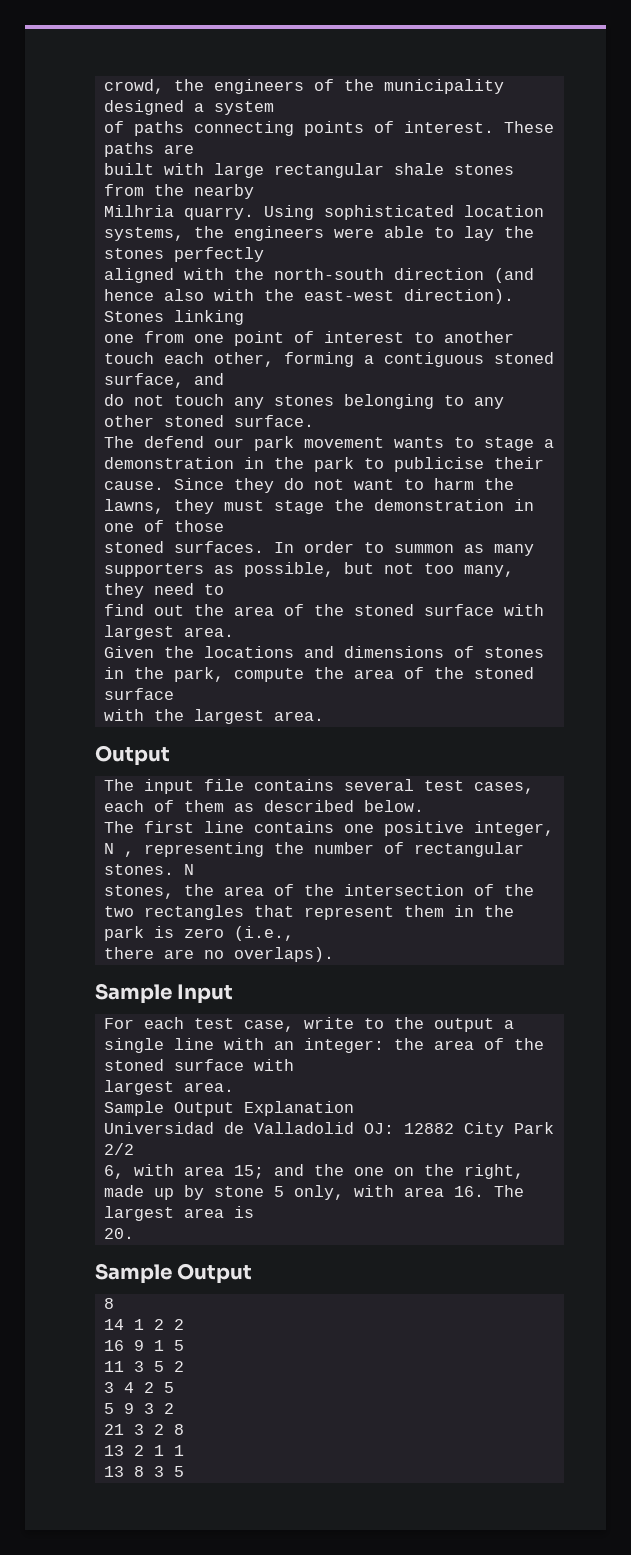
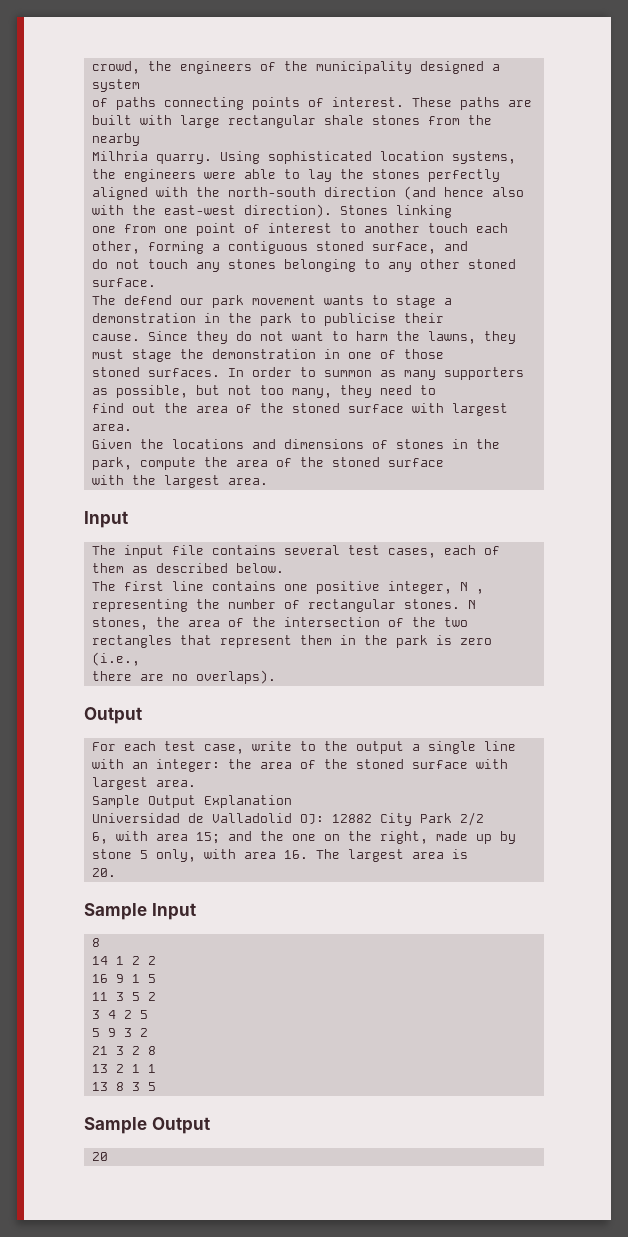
  with the largest area.
- Output
+ Input
  there are no overlaps).
- Sample Input
+ Output
  20.
- Sample Output
+ Sample Input
  13 8 3 5
+ Sample Output
+ 20

